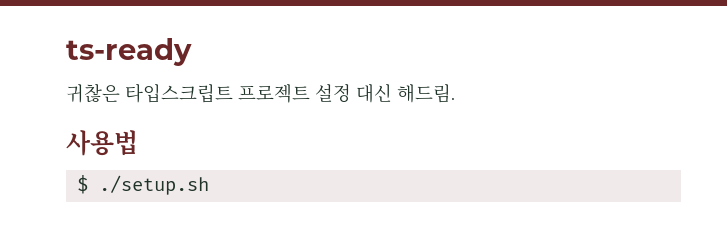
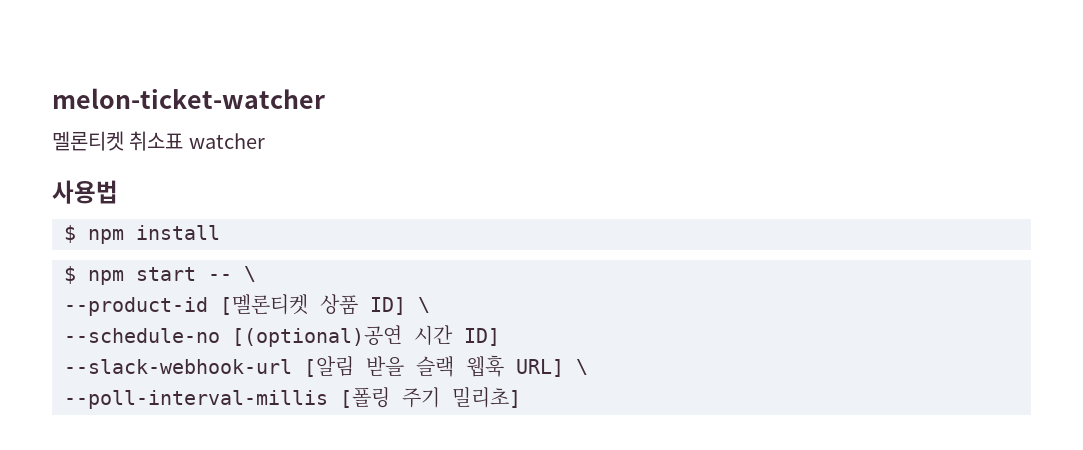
- ts-ready
- 귀찮은 타입스크립트 프로젝트 설정 대신 해드림.
+ melon-ticket-watcher
+ 멜론티켓 취소표 watcher
  사용법
- $ ./setup.sh
+ $ npm install
+ $ npm start -- \
+ --product-id [멜론티켓 상품 ID] \
+ --schedule-no [(optional)공연 시간 ID]
+ --slack-webhook-url [알림 받을 슬랙 웹훅 URL] \
+ --poll-interval-millis [폴링 주기 밀리초]

